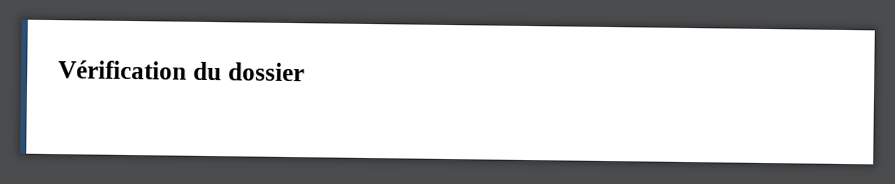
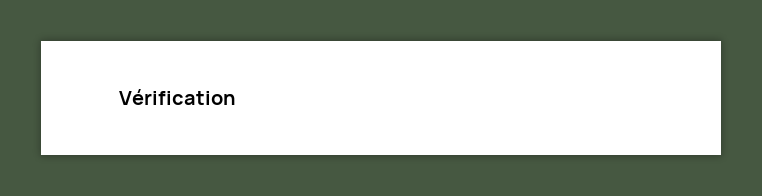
- Vérification du dossier
+ Vérification

